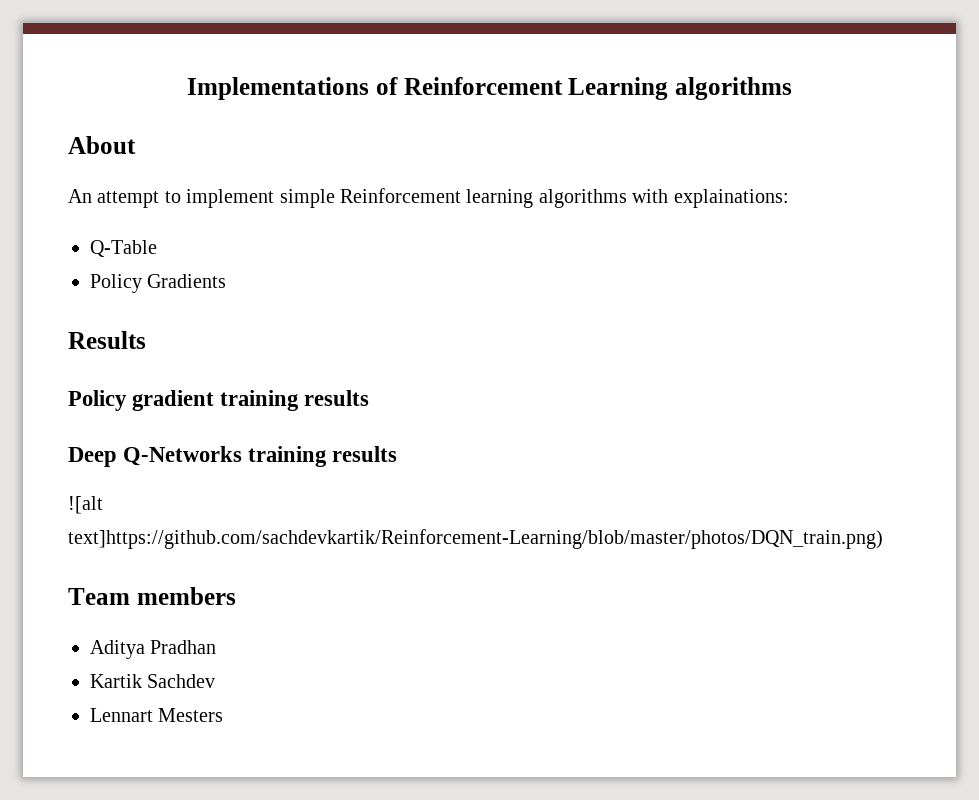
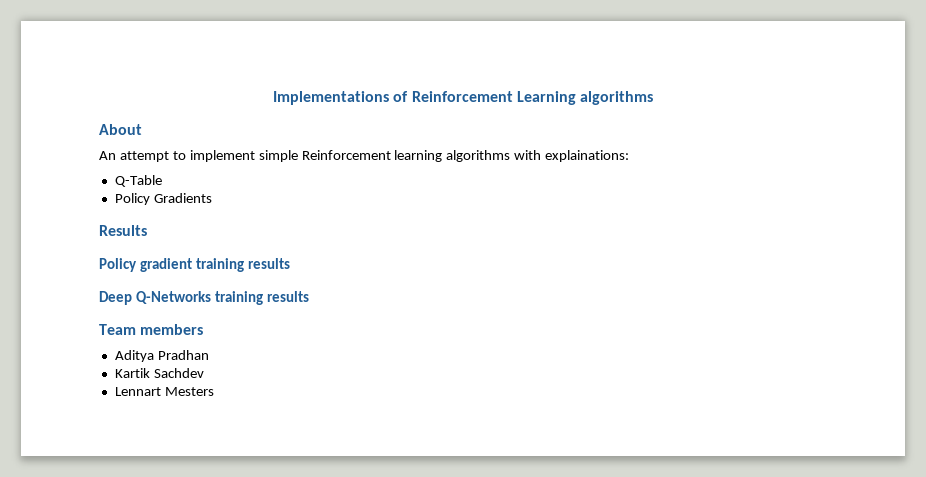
- ![alt text]https://github.com/sachdevkartik/Reinforcement-Learning/blob/master/photos/DQN_train.png)

